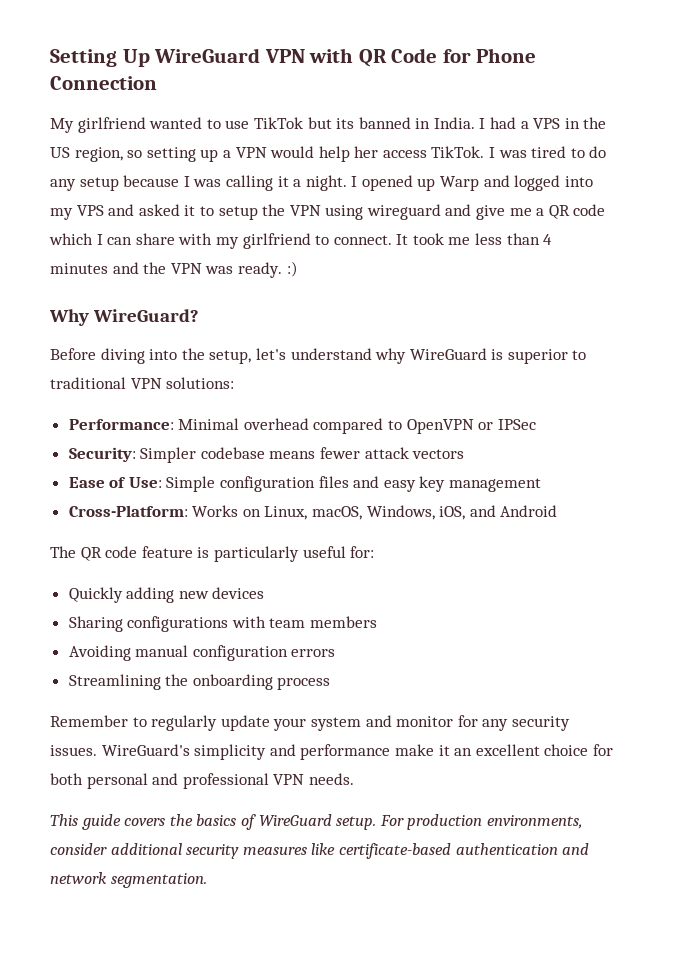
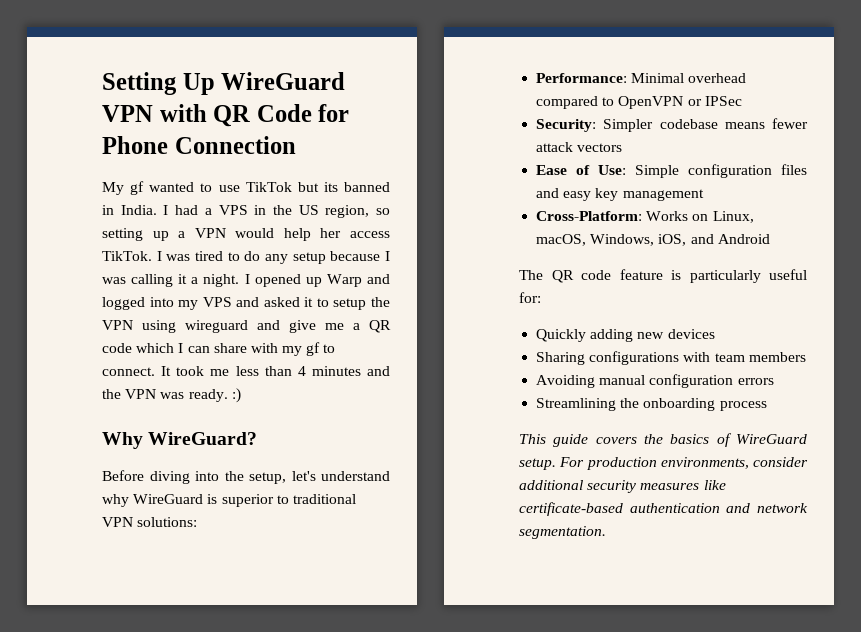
- My girlfriend wanted to use TikTok but its banned in India.
+ My gf wanted to use TikTok but its banned in India.
- I opened up Warp and logged into my VPS and asked it to setup the VPN using wireguard and give me a QR code which I can share with my girlfriend to connect.
+ I opened up Warp and logged into my VPS and asked it to setup the VPN using wireguard and give me a QR code which I can share with my gf to connect.
- Remember to regularly update your system and monitor for any security issues. WireGuard's simplicity and performance make it an excellent choice for both personal and professional VPN needs.

